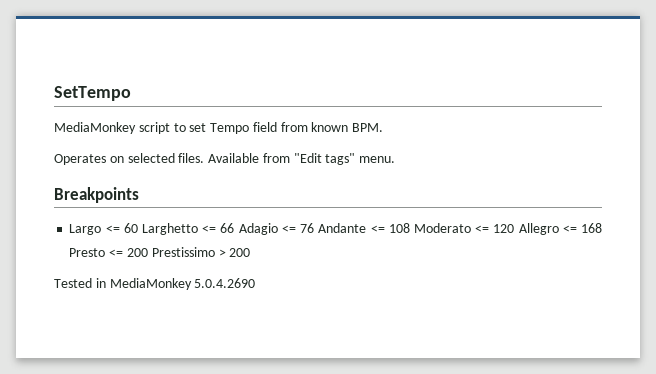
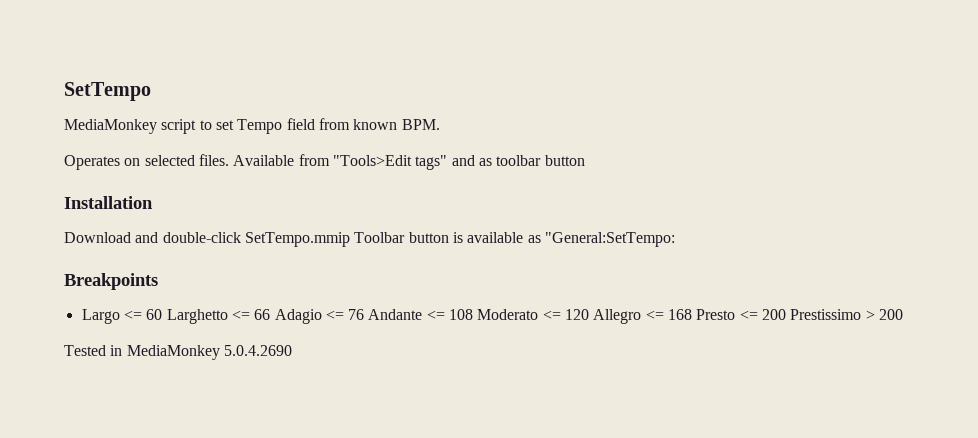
- Available from "Edit tags" menu.
+ Available from "Tools>Edit tags" and as toolbar button
+ Installation
+ Download and double-click SetTempo.mmip Toolbar button is available as "General:SetTempo:

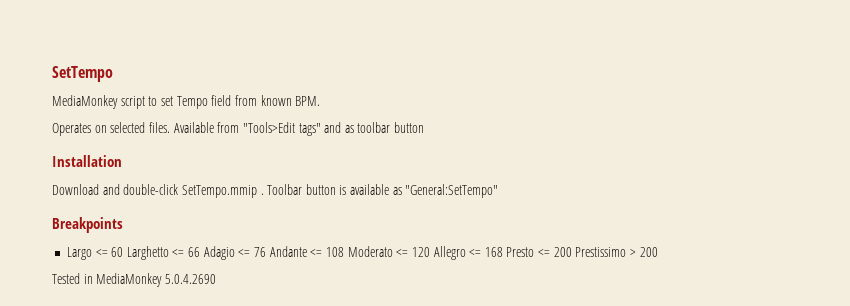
- Download and double-click SetTempo.mmip Toolbar button is available as "General:SetTempo:
+ Download and double-click SetTempo.mmip . Toolbar button is available as "General:SetTempo"

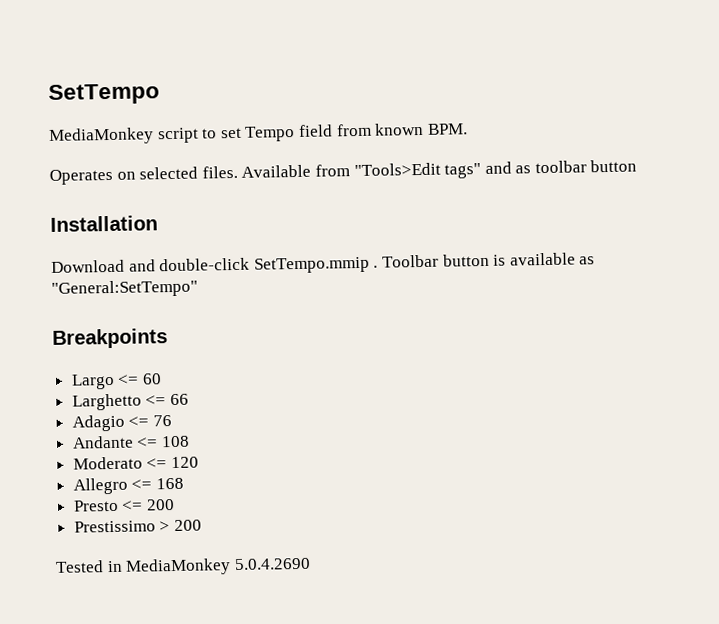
- Largo <= 60 Larghetto <= 66 Adagio <= 76 Andante <= 108 Moderato <= 120 Allegro <= 168 Presto <= 200 Prestissimo > 200
+ Largo <= 60
+ Larghetto <= 66
+ Adagio <= 76
+ Andante <= 108
+ Moderato <= 120
+ Allegro <= 168
+ Presto <= 200
+ Prestissimo > 200

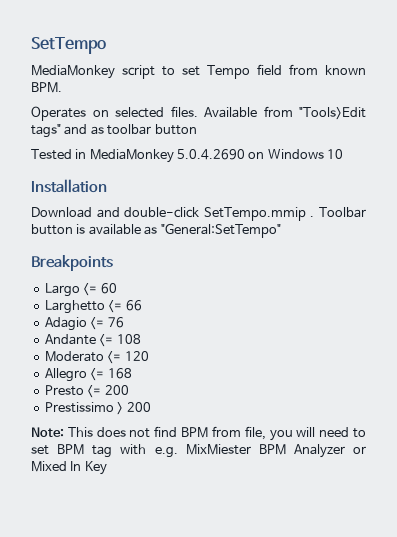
+ Tested in MediaMonkey 5.0.4.2690 on Windows 10
- Tested in MediaMonkey 5.0.4.2690
+ Note: This does not find BPM from file, you will need to set BPM tag with e.g. MixMiester BPM Analyzer or Mixed In Key

